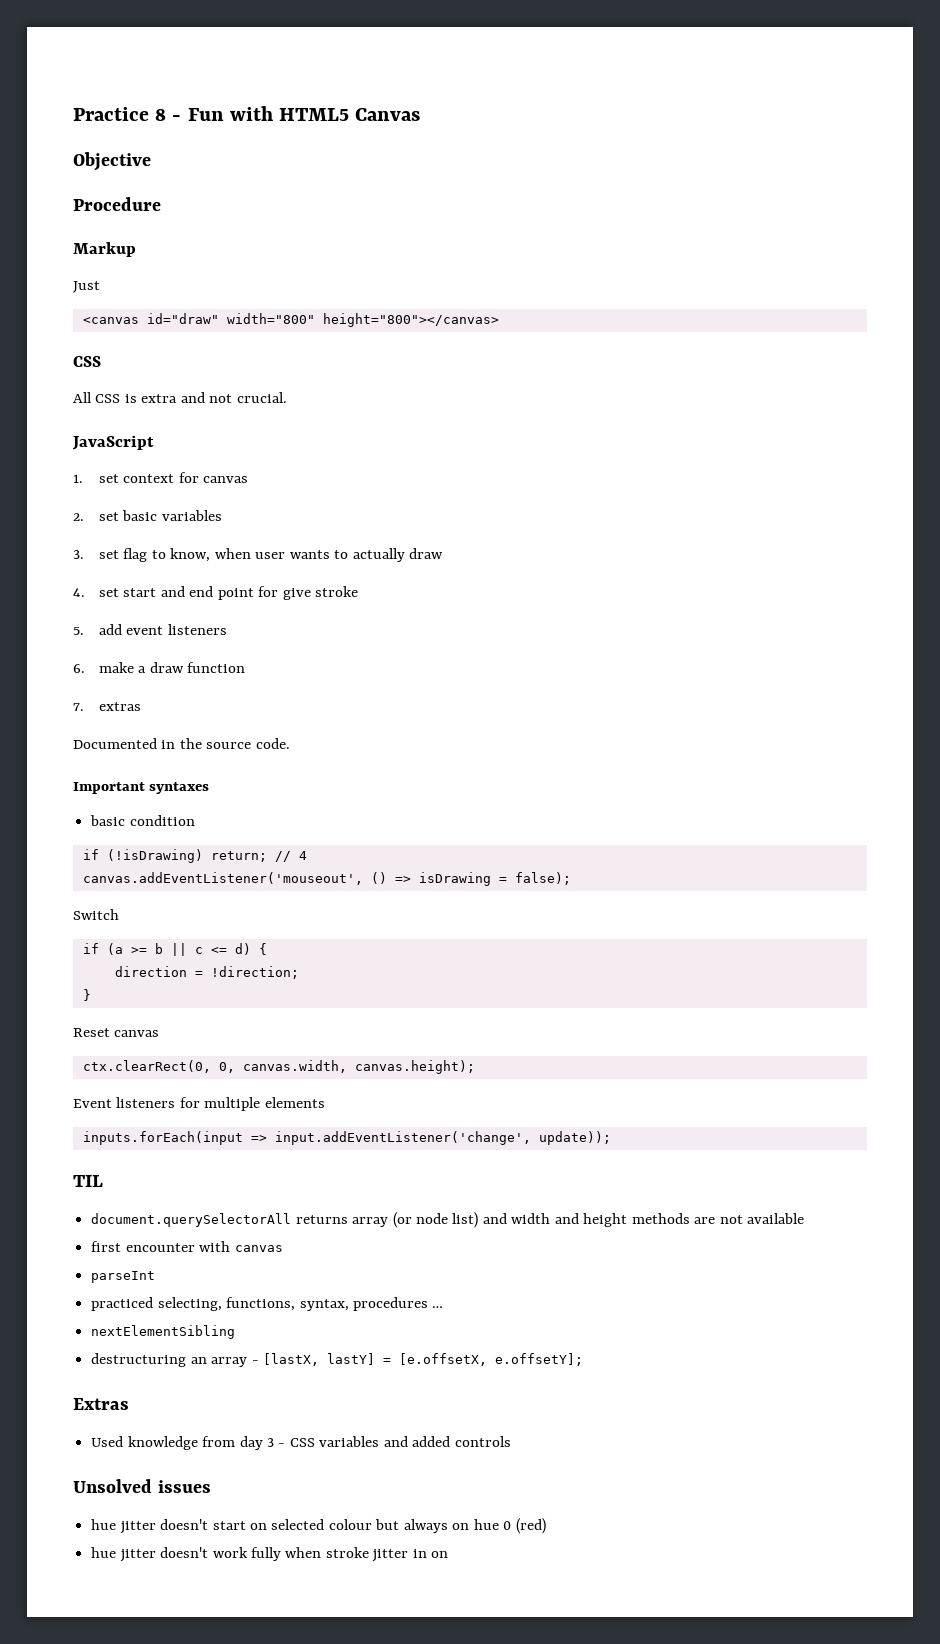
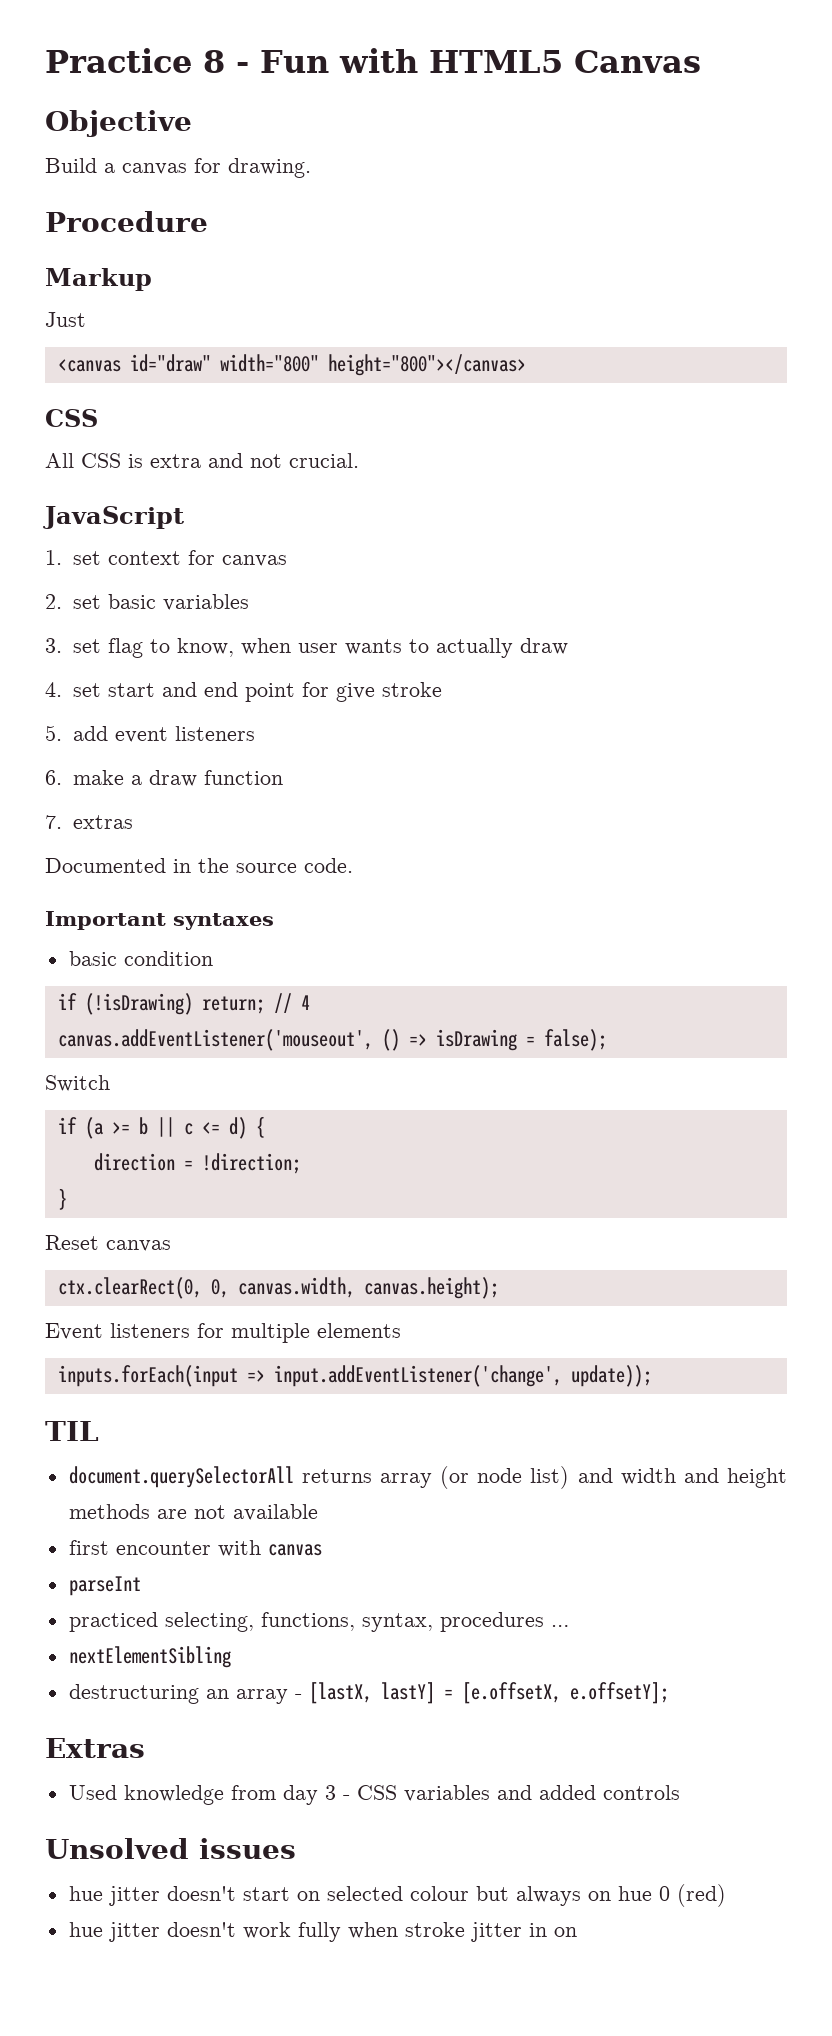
+ Build a canvas for drawing.

